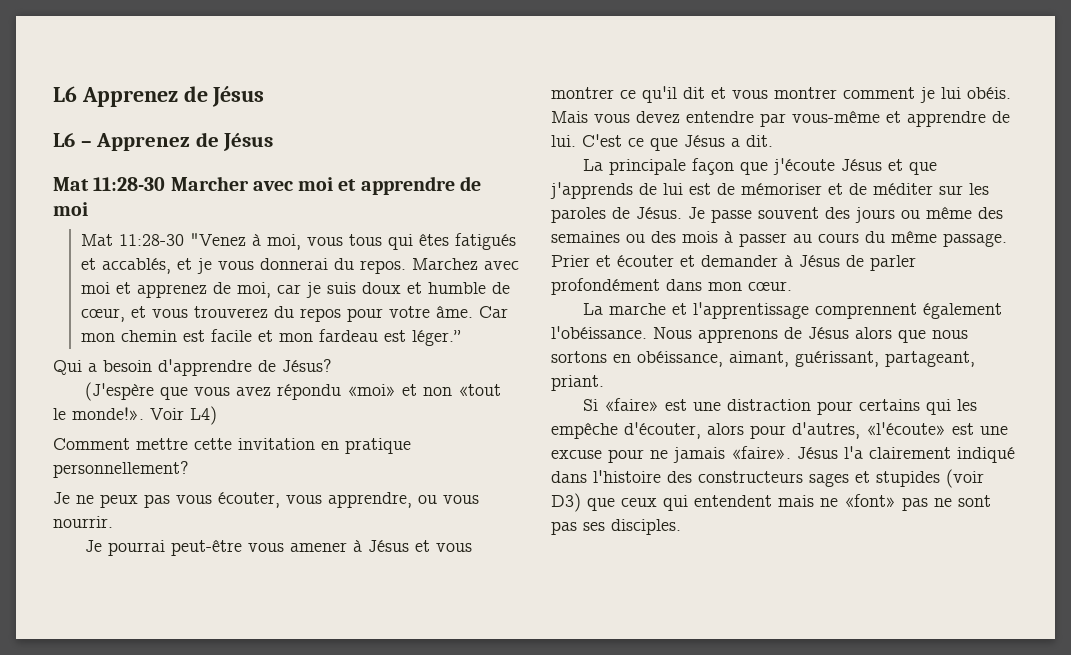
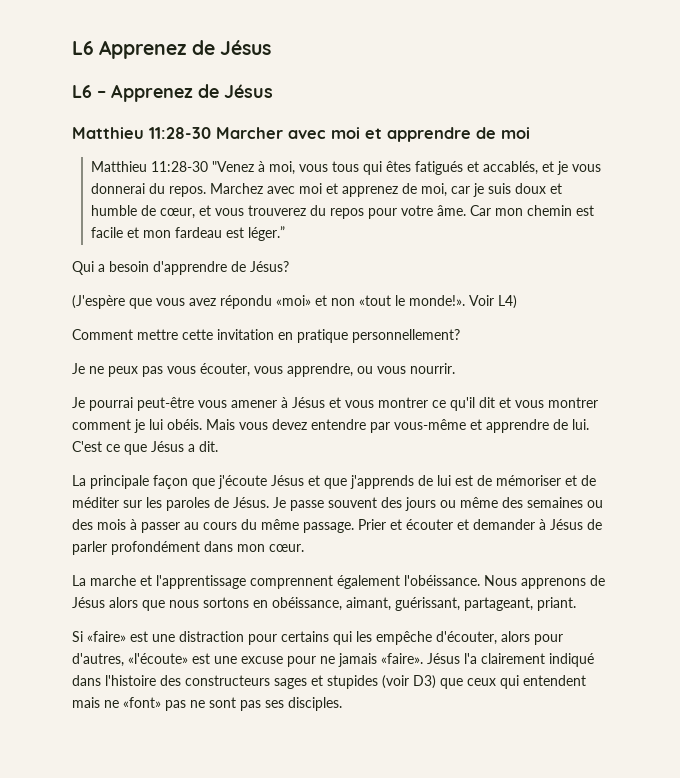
- Mat 11:28-30 Marcher avec moi et apprendre de moi
+ Matthieu 11:28-30 Marcher avec moi et apprendre de moi
- Mat 11:28-30 "Venez à moi, vous tous qui êtes fatigués et accablés, et je vous donnerai du repos.
+ Matthieu 11:28-30 "Venez à moi, vous tous qui êtes fatigués et accablés, et je vous donnerai du repos.

